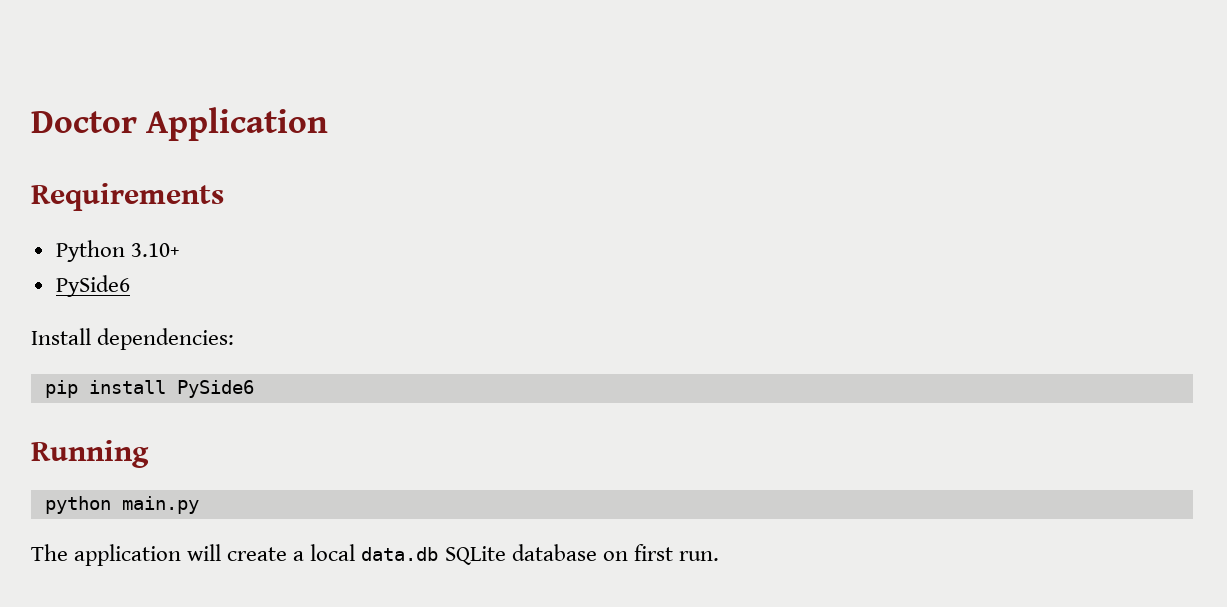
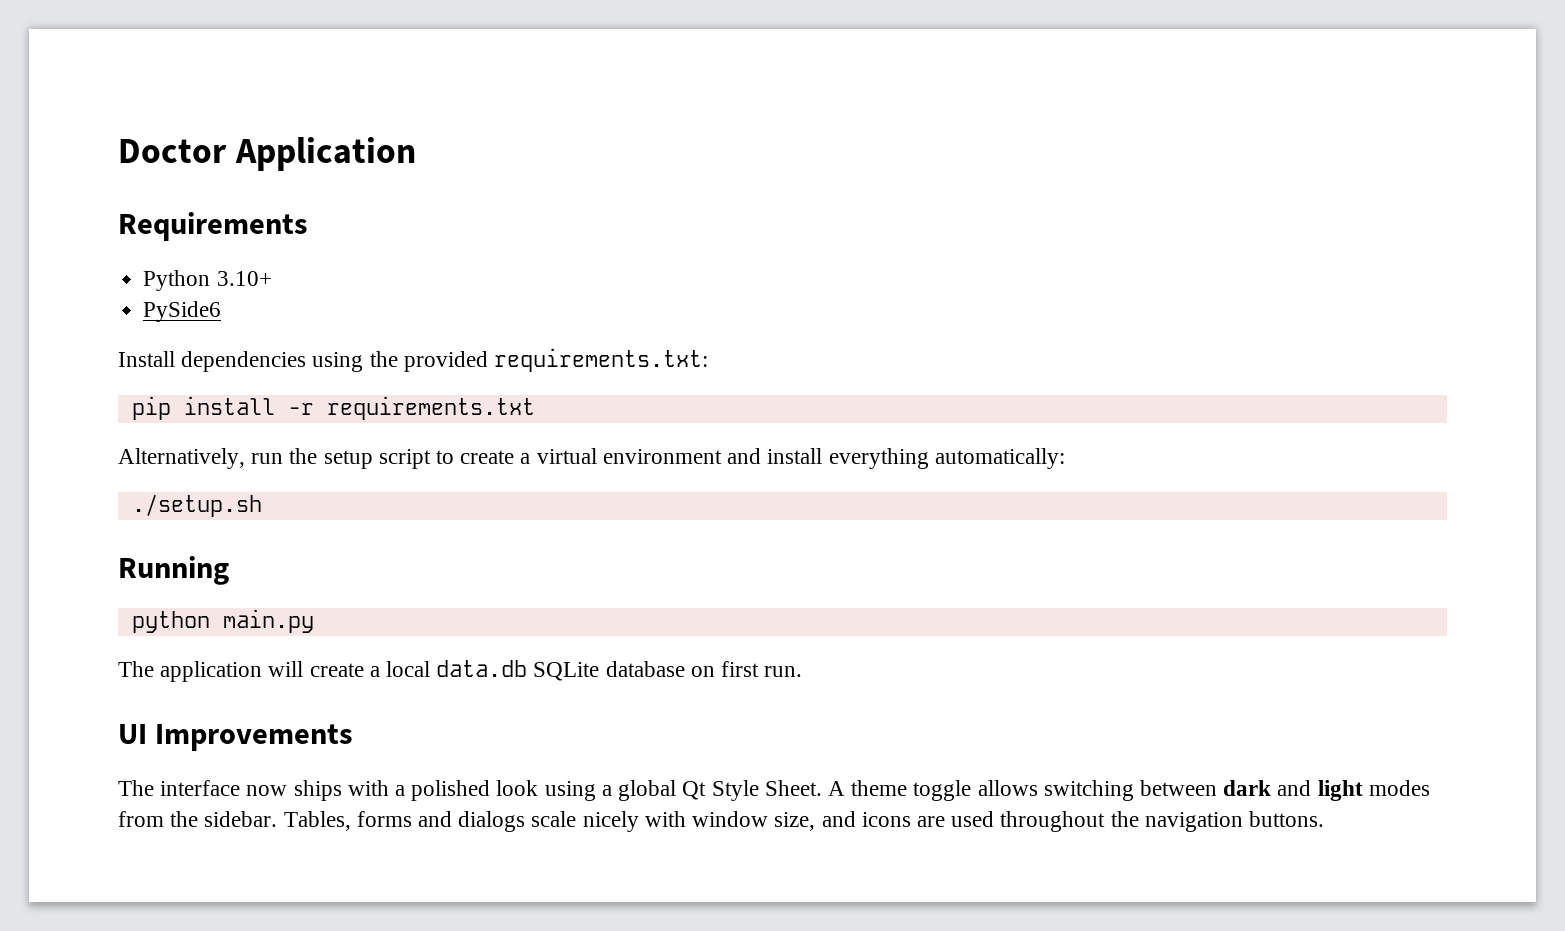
- Install dependencies:
- pip install PySide6
+ Install dependencies using the provided requirements.txt:
+ pip install -r requirements.txt
+ Alternatively, run the setup script to create a virtual environment and install everything automatically:
+ ./setup.sh
+ UI Improvements
+ The interface now ships with a polished look using a global Qt Style Sheet. A theme toggle allows switching between dark and light modes from the sidebar. Tables, forms and dialogs scale nicely with window size, and icons are used throughout the navigation buttons.

